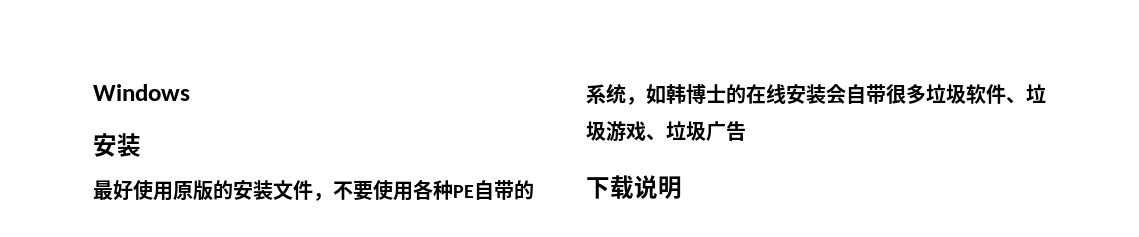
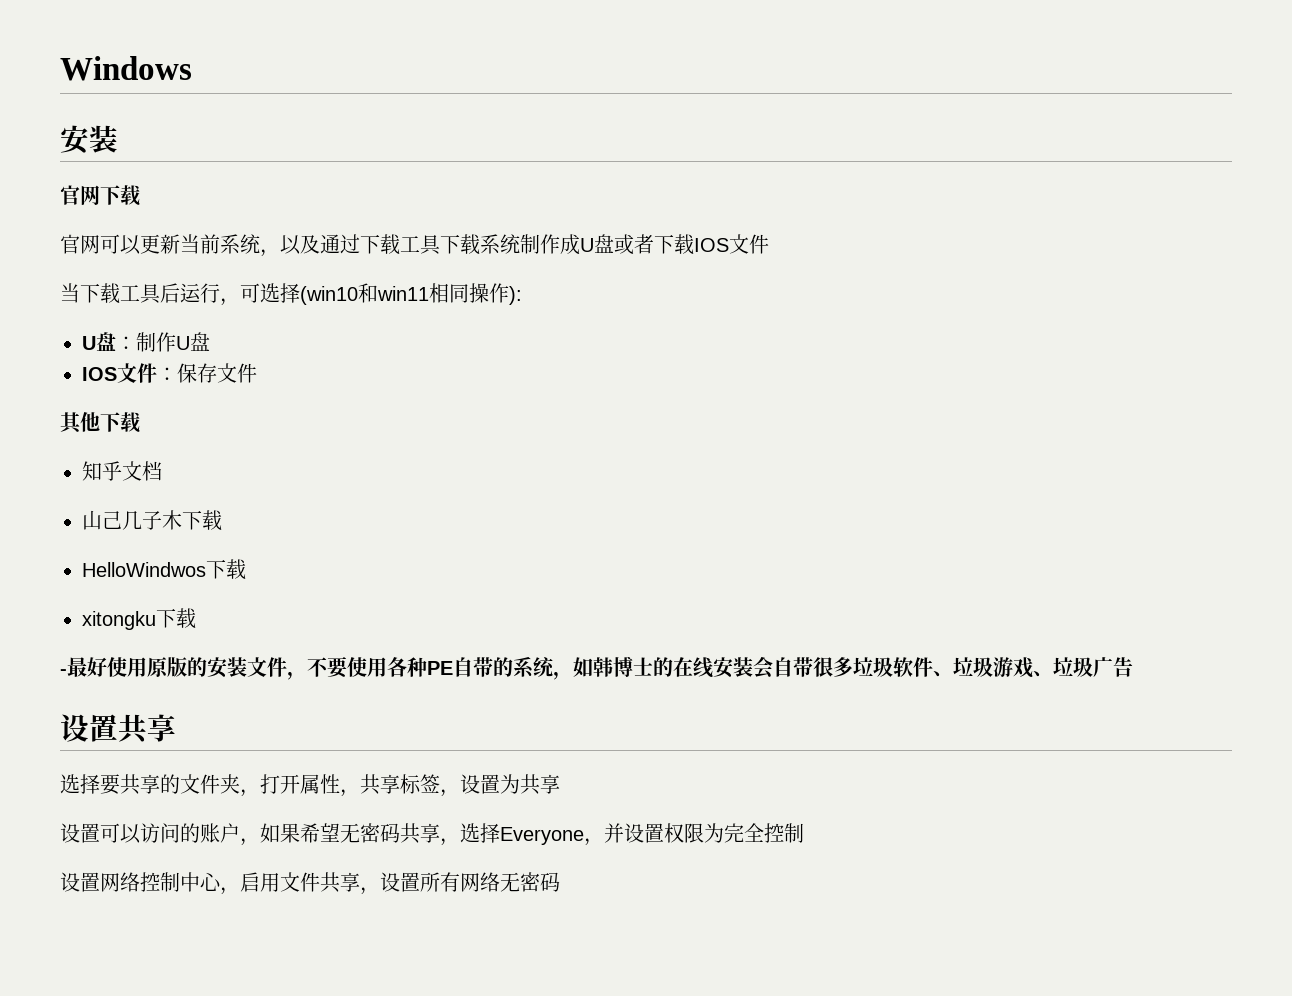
- 最好使用原版的安装文件，不要使用各种PE自带的系统，如韩博士的在线安装会自带很多垃圾软件、垃圾游戏、垃圾广告
+ 官网下载
+ 官网可以更新当前系统，以及通过下载工具下载系统制作成U盘或者下载IOS文件
+ 当下载工具后运行，可选择(win10和win11相同操作):
+ U盘：制作U盘
+ IOS文件：保存文件
+ 其他下载
+ 知乎文档
+ 山己几子木下载
+ HelloWindwos下载
+ xitongku下载
+ -最好使用原版的安装文件，不要使用各种PE自带的系统，如韩博士的在线安装会自带很多垃圾软件、垃圾游戏、垃圾广告
- 下载说明
+ 设置共享
+ 选择要共享的文件夹，打开属性，共享标签，设置为共享
+ 设置可以访问的账户，如果希望无密码共享，选择Everyone，并设置权限为完全控制
+ 设置网络控制中心，启用文件共享，设置所有网络无密码

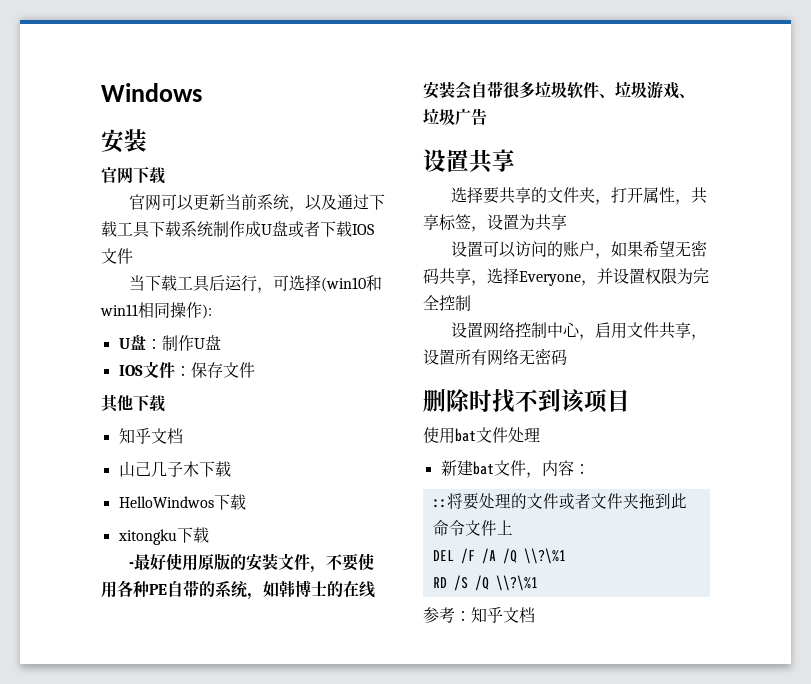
+ 删除时找不到该项目
+ 使用bat文件处理
+ 新建bat文件，内容：
+ ::将要处理的文件或者文件夹拖到此命令文件上
+ DEL /F /A /Q \\?\%1
+ RD /S /Q \\?\%1
+ 参考：知乎文档

